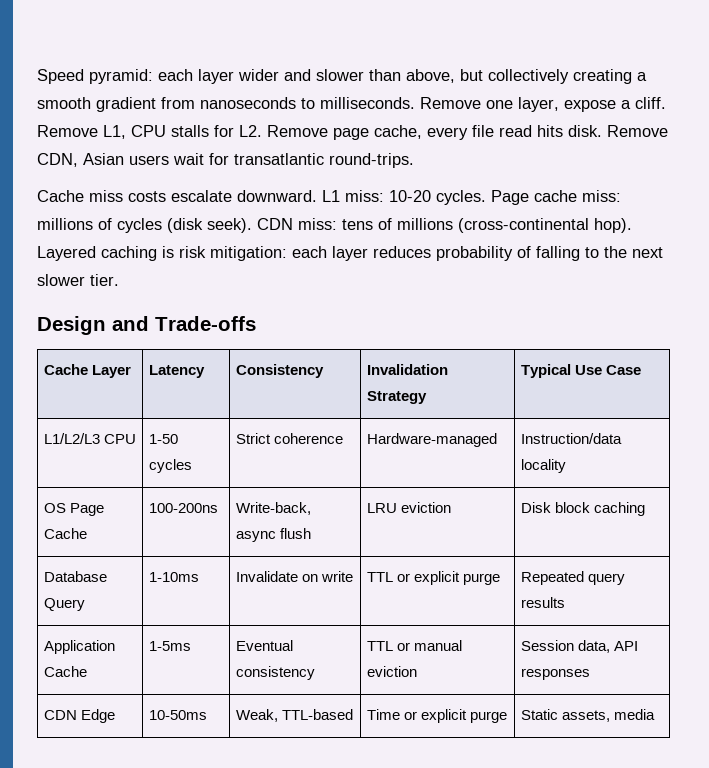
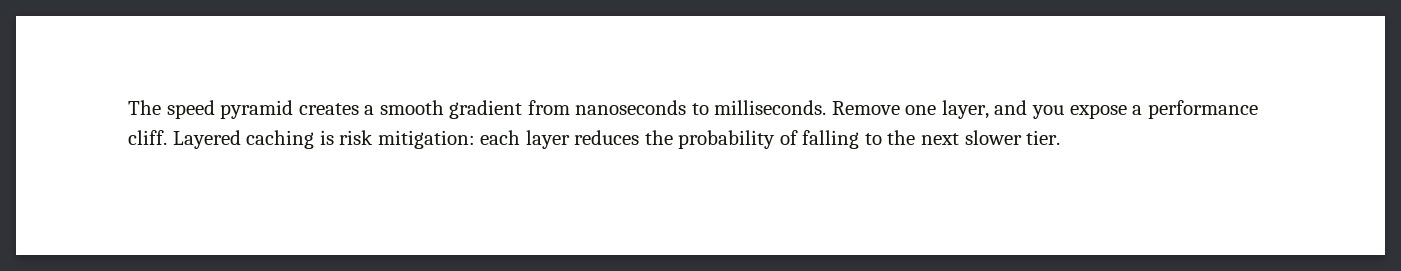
- Speed pyramid: each layer wider and slower than above, but collectively creating a smooth gradient from nanoseconds to milliseconds.
+ The speed pyramid creates a smooth gradient from nanoseconds to milliseconds.
- Remove one layer, expose a cliff. Remove L1, CPU stalls for L2. Remove page cache, every file read hits disk. Remove CDN, Asian users wait for transatlantic round-trips.
- Cache miss costs escalate downward. L1 miss: 10-20 cycles. Page cache miss: millions of cycles (disk seek). CDN miss: tens of millions (cross-continental hop).
+ Remove one layer, and you expose a performance cliff.
- Layered caching is risk mitigation: each layer reduces probability of falling to the next slower tier.
+ Layered caching is risk mitigation: each layer reduces the probability of falling to the next slower tier.
- Design and Trade-offs
- Cache Layer | Latency | Consistency | Invalidation Strategy | Typical Use Case
- L1/L2/L3 CPU | 1-50 cycles | Strict coherence | Hardware-managed | Instruction/data locality
- OS Page Cache | 100-200ns | Write-back, async flush | LRU eviction | Disk block caching
- Database Query | 1-10ms | Invalidate on write | TTL or explicit purge | Repeated query results
- Application Cache | 1-5ms | Eventual consistency | TTL or manual eviction | Session data, API responses
- CDN Edge | 10-50ms | Weak, TTL-based | Time or explicit purge | Static assets, media

